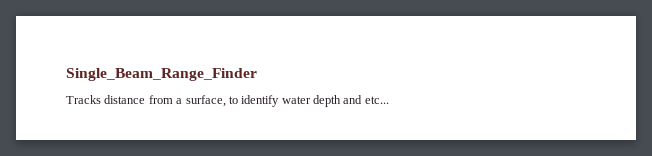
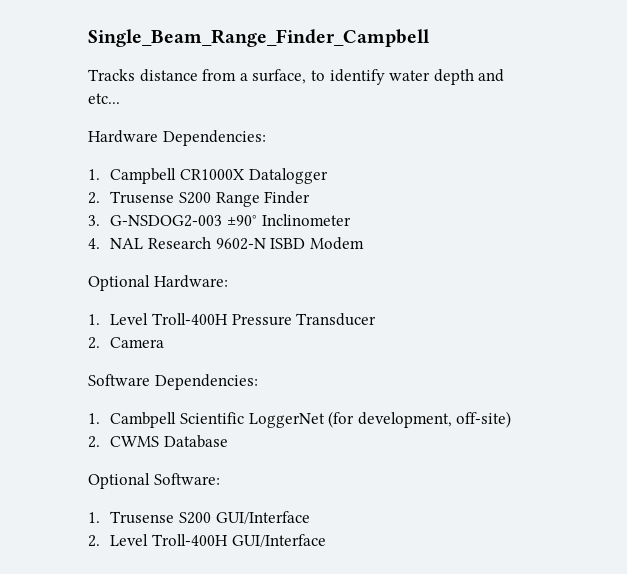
- Single_Beam_Range_Finder
+ Single_Beam_Range_Finder_Campbell
+ Hardware Dependencies:
+ 1. Campbell CR1000X Datalogger
+ 2. Trusense S200 Range Finder
+ 3. G-NSDOG2-003 ±90° Inclinometer
+ 4. NAL Research 9602-N ISBD Modem
+ Optional Hardware:
+ 1. Level Troll-400H Pressure Transducer
+ 2. Camera
+ Software Dependencies:
+ 1. Cambpell Scientific LoggerNet (for development, off-site)
+ 2. CWMS Database
+ Optional Software:
+ 1. Trusense S200 GUI/Interface
+ 2. Level Troll-400H GUI/Interface

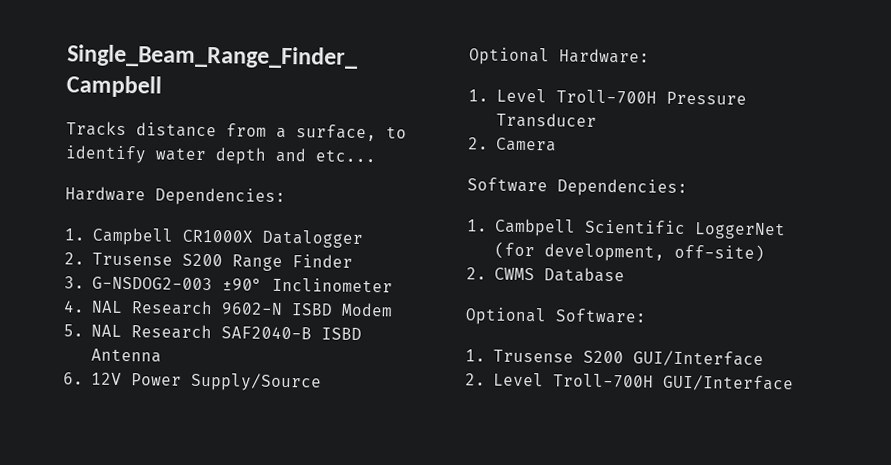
+ 5. NAL Research SAF2040-B ISBD Antenna
+ 6. 12V Power Supply/Source
- 1. Level Troll-400H Pressure Transducer
+ 1. Level Troll-700H Pressure Transducer
- 2. Level Troll-400H GUI/Interface
+ 2. Level Troll-700H GUI/Interface

